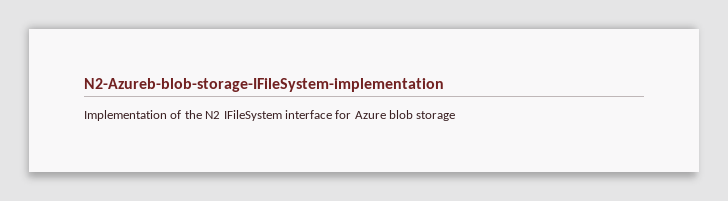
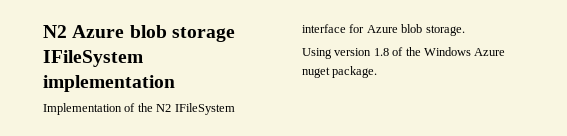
- N2-Azureb-blob-storage-IFileSystem-implementation
+ N2 Azure blob storage IFileSystem implementation
- Implementation of the N2 IFileSystem interface for Azure blob storage
+ Implementation of the N2 IFileSystem interface for Azure blob storage.
+ Using version 1.8 of the Windows Azure nuget package.

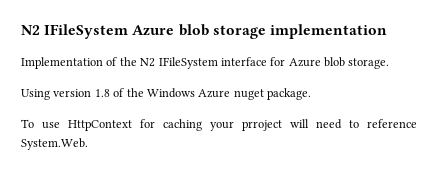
- N2 Azure blob storage IFileSystem implementation
+ N2 IFileSystem Azure blob storage implementation
+ To use HttpContext for caching your prroject will need to reference System.Web.

